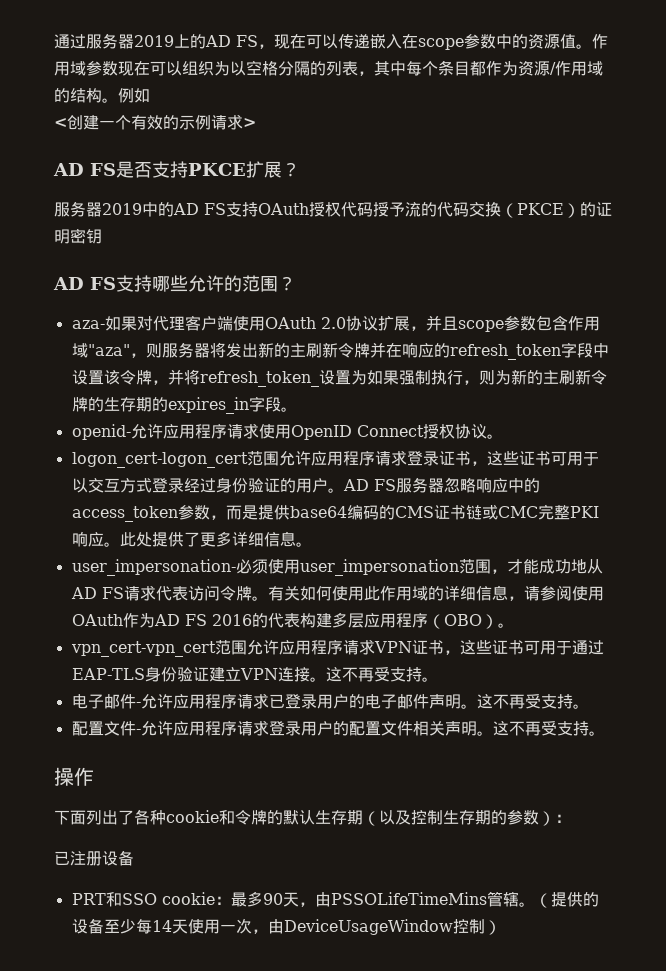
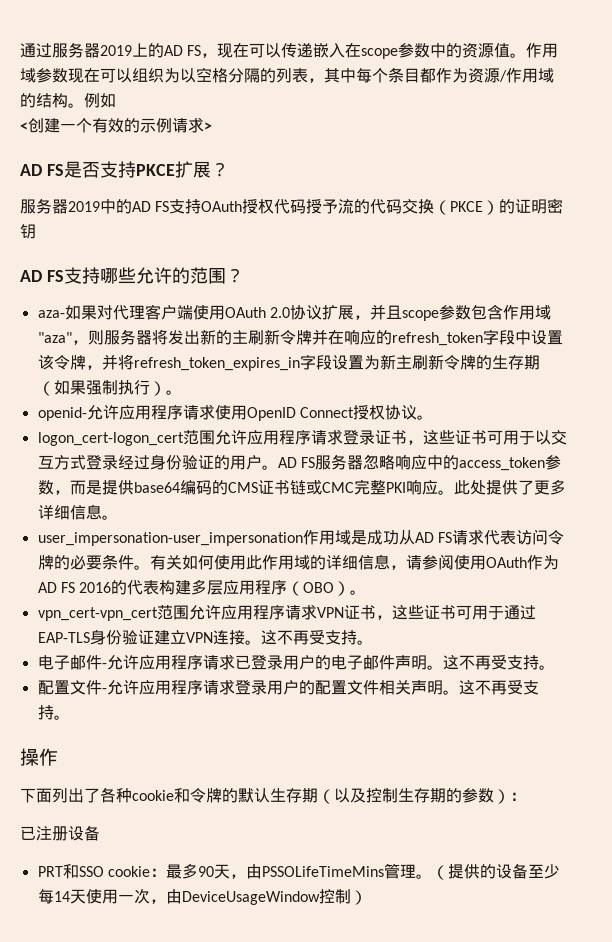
- aza-如果对代理客户端使用OAuth 2.0协议扩展，并且scope参数包含作用域"aza"，则服务器将发出新的主刷新令牌并在响应的refresh_token字段中设置该令牌，并将refresh_token_设置为如果强制执行，则为新的主刷新令牌的生存期的expires_in字段。
+ aza-如果对代理客户端使用OAuth 2.0协议扩展，并且scope参数包含作用域"aza"，则服务器将发出新的主刷新令牌并在响应的refresh_token字段中设置该令牌，并将refresh_token_expires_in字段设置为新主刷新令牌的生存期（如果强制执行）。
- user_impersonation-必须使用user_impersonation范围，才能成功地从AD FS请求代表访问令牌。
+ user_impersonation-user_impersonation作用域是成功从AD FS请求代表访问令牌的必要条件。
- PRT和SSO cookie：最多90天，由PSSOLifeTimeMins管辖。
+ PRT和SSO cookie：最多90天，由PSSOLifeTimeMins管理。

